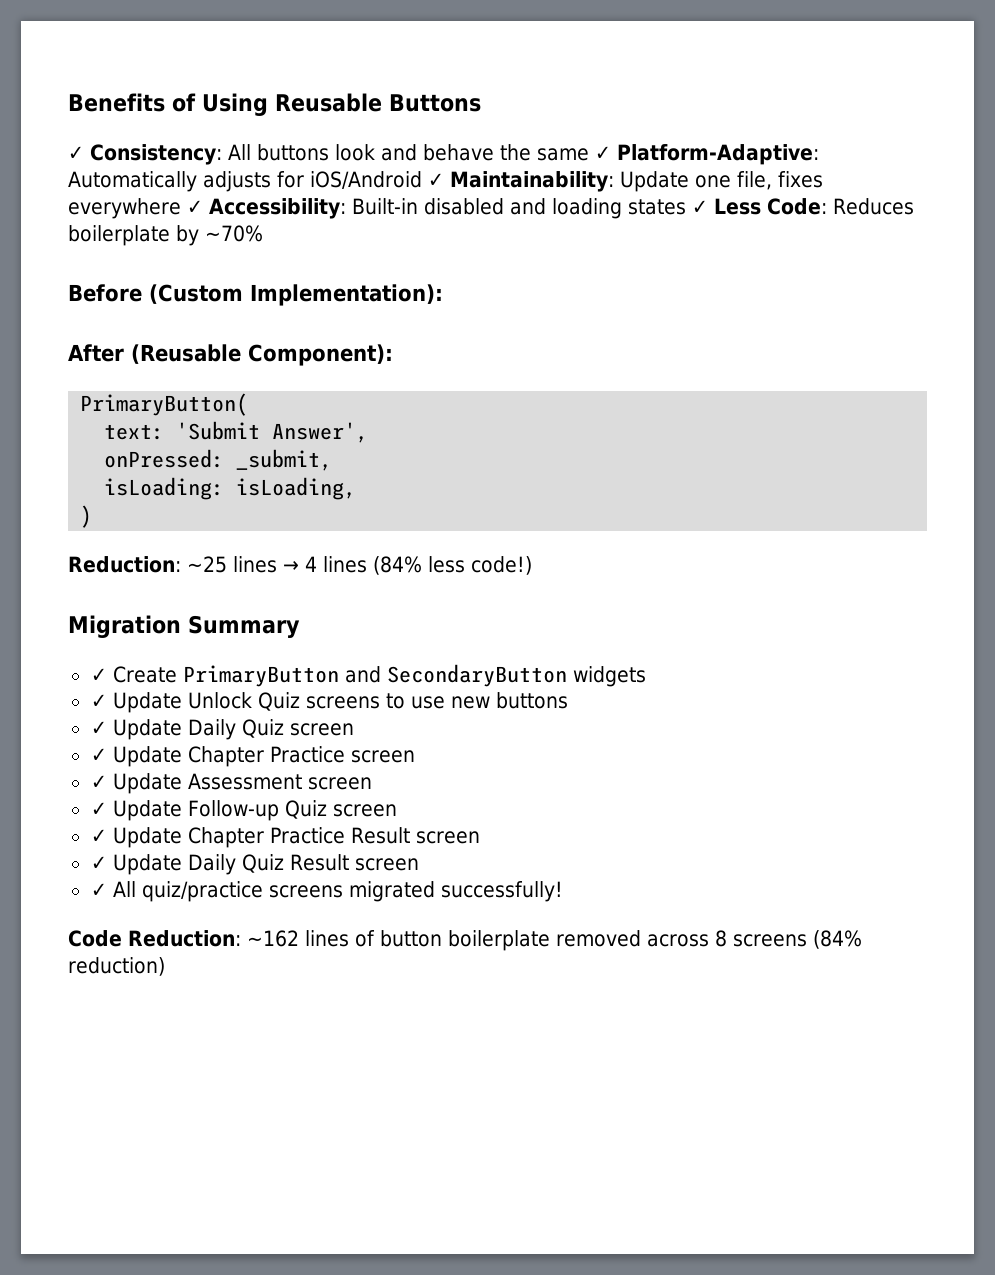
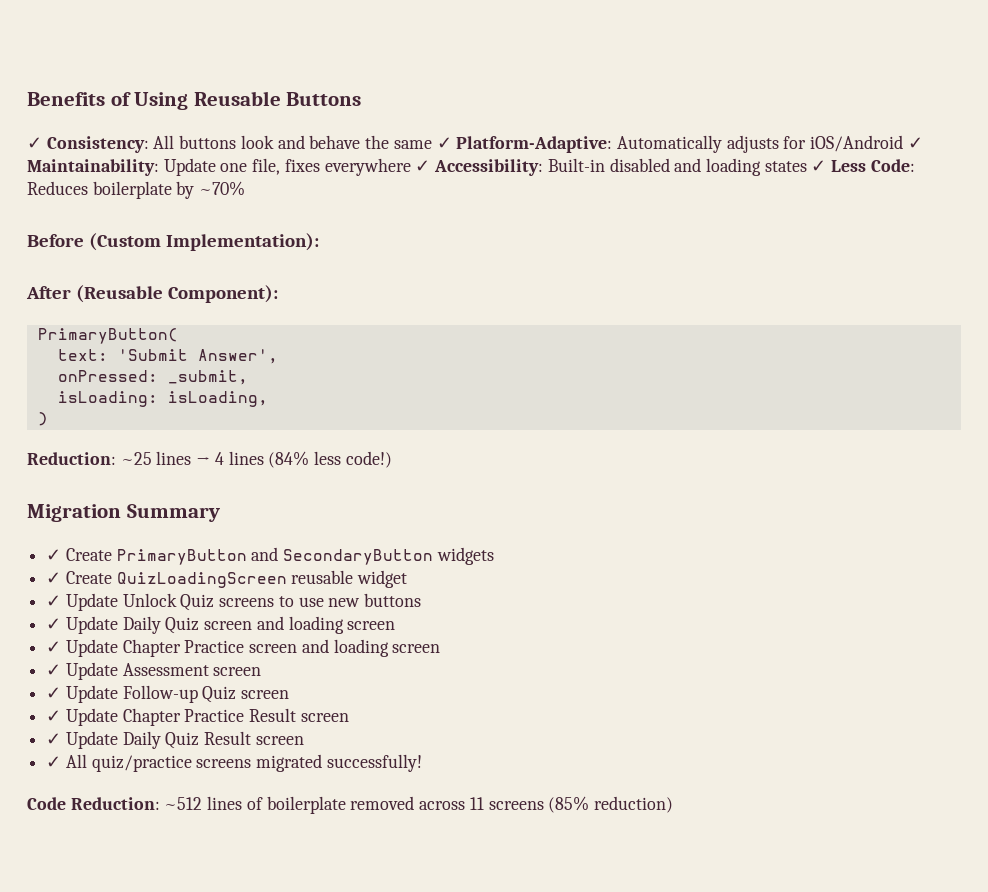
+ ✓ Create QuizLoadingScreen reusable widget
- ✓ Update Daily Quiz screen
+ ✓ Update Daily Quiz screen and loading screen
- ✓ Update Chapter Practice screen
+ ✓ Update Chapter Practice screen and loading screen
- Code Reduction: ~162 lines of button boilerplate removed across 8 screens (84% reduction)
+ Code Reduction: ~512 lines of boilerplate removed across 11 screens (85% reduction)

